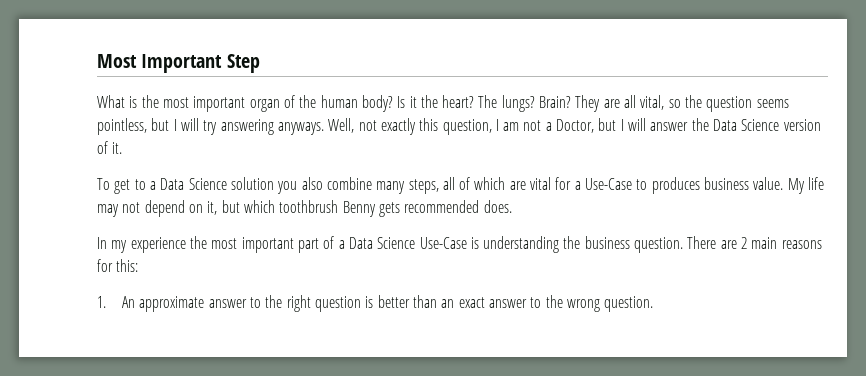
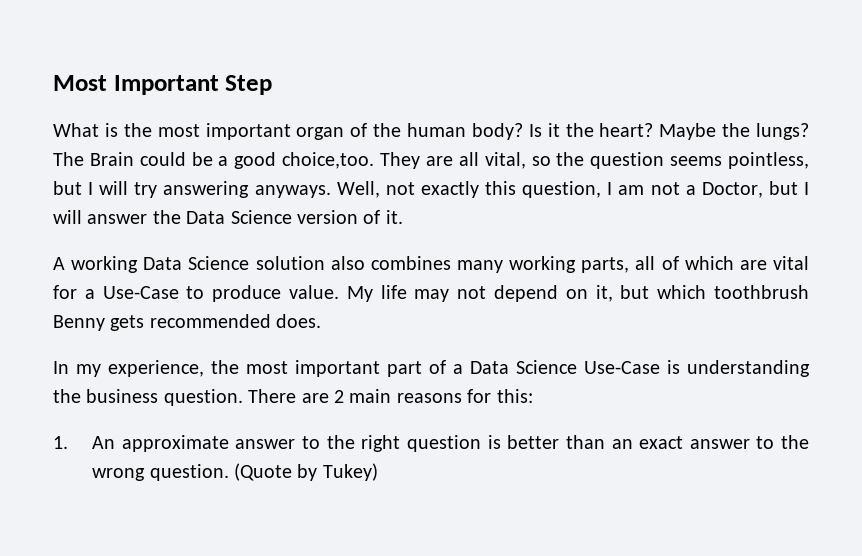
- The lungs? Brain?
+ Maybe the lungs? The Brain could be a good choice,too.
- To get to a Data Science solution you also combine many steps, all of which are vital for a Use-Case to produces business value.
+ A working Data Science solution also combines many working parts, all of which are vital for a Use-Case to produce value.
- In my experience the most important part of a Data Science Use-Case is understanding the business question.
+ In my experience, the most important part of a Data Science Use-Case is understanding the business question.
+ (Quote by Tukey)

